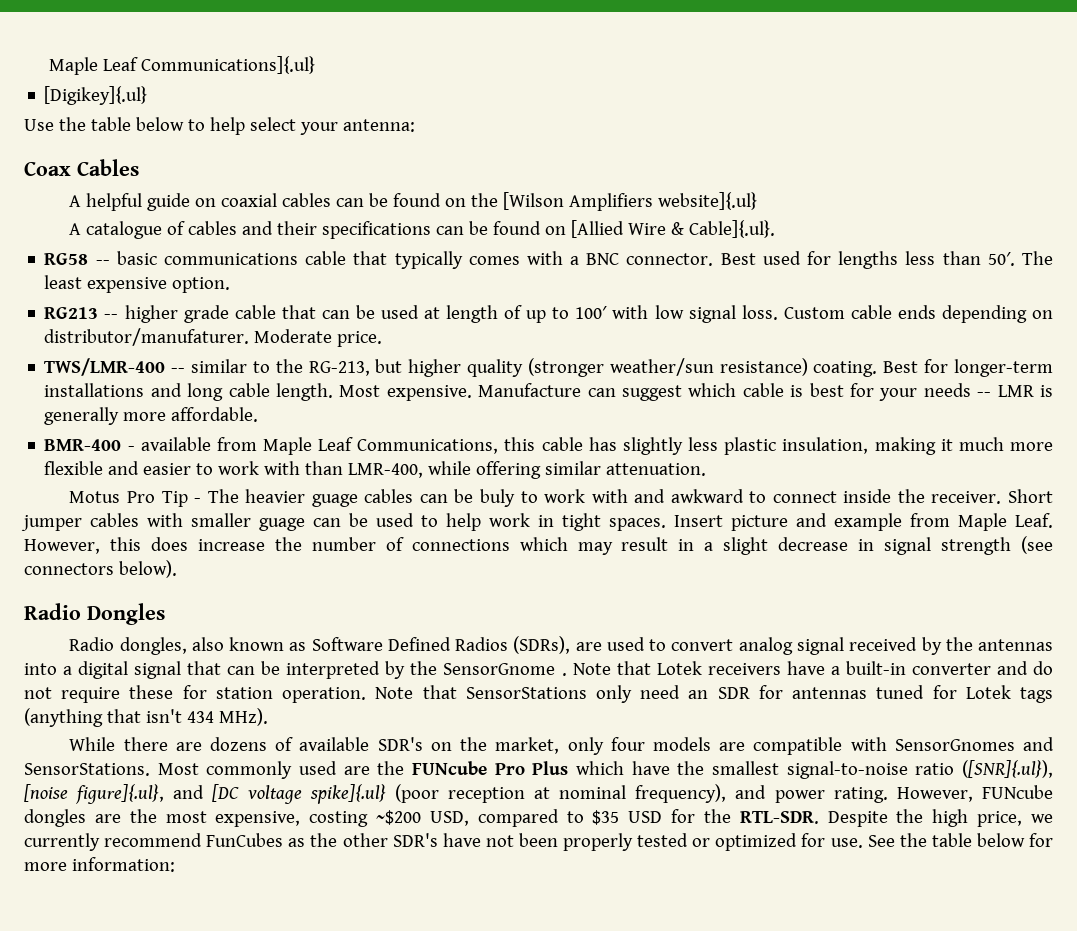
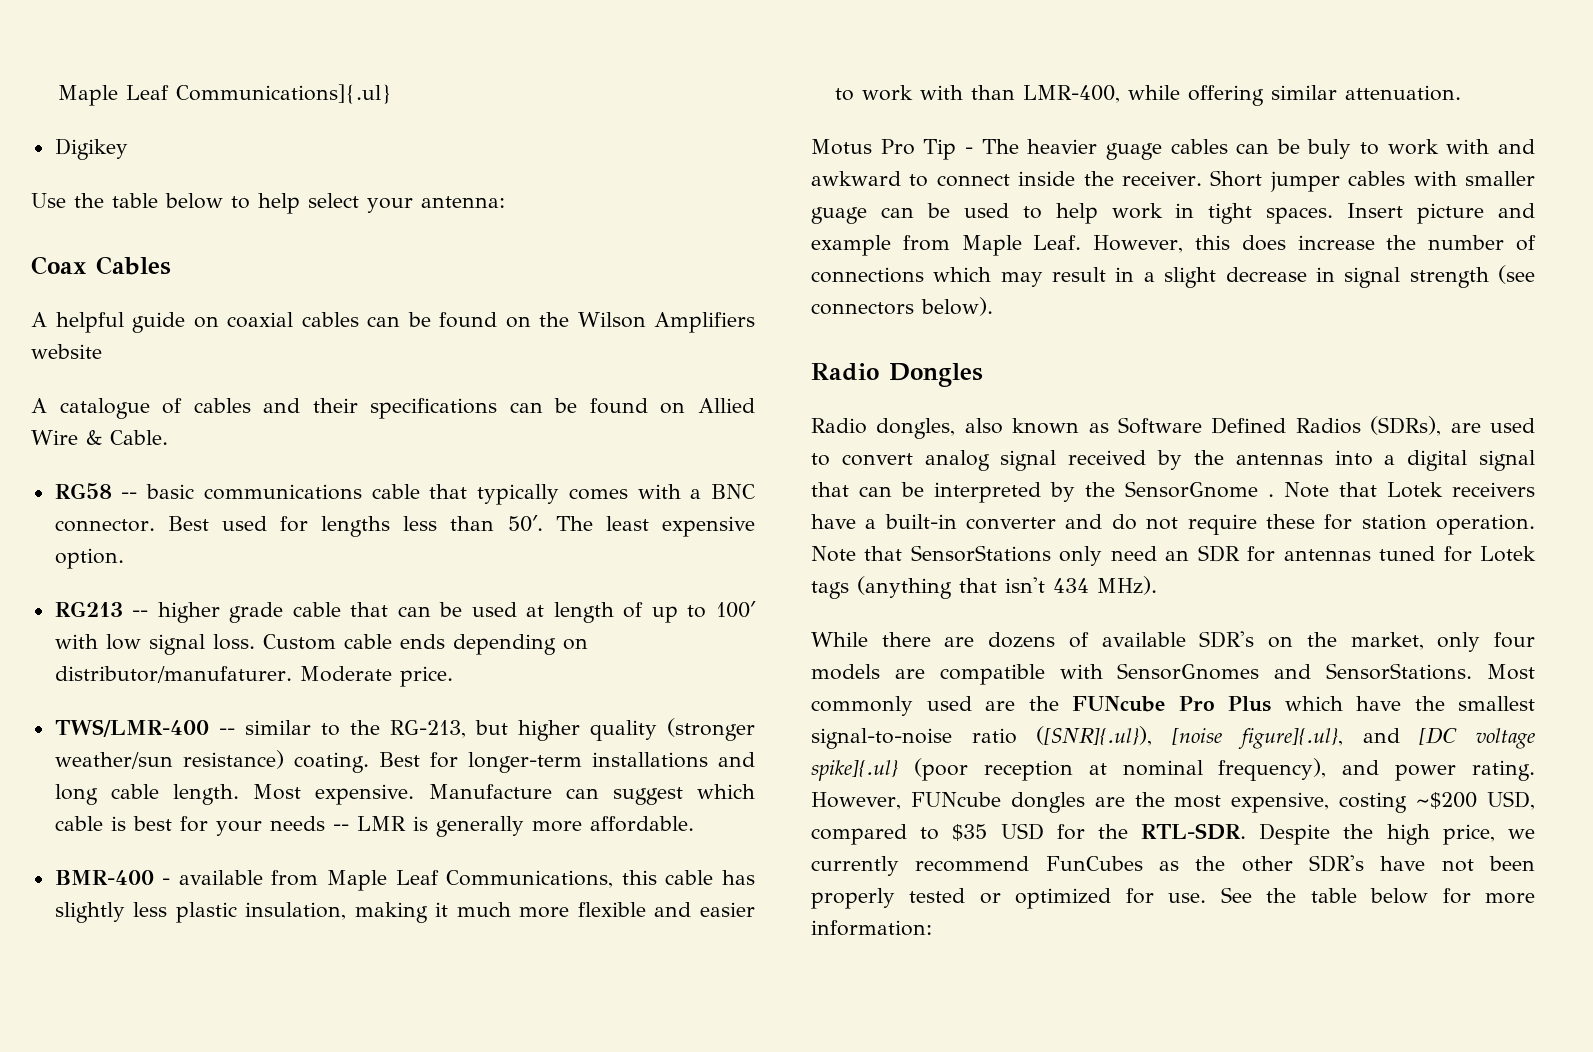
- [Digikey]{.ul}
+ Digikey
- A helpful guide on coaxial cables can be found on the [Wilson Amplifiers website]{.ul}
+ A helpful guide on coaxial cables can be found on the Wilson Amplifiers website
- A catalogue of cables and their specifications can be found on [Allied Wire & Cable]{.ul}.
+ A catalogue of cables and their specifications can be found on Allied Wire & Cable.

